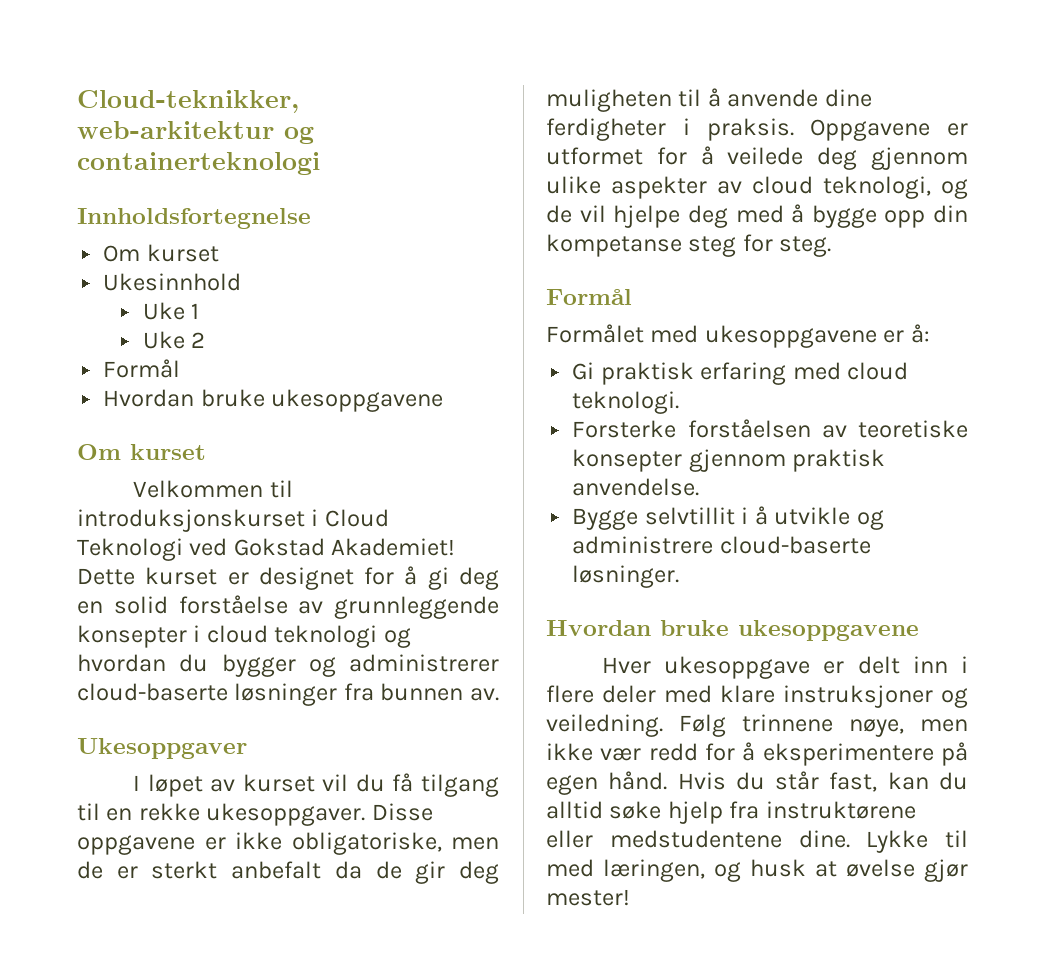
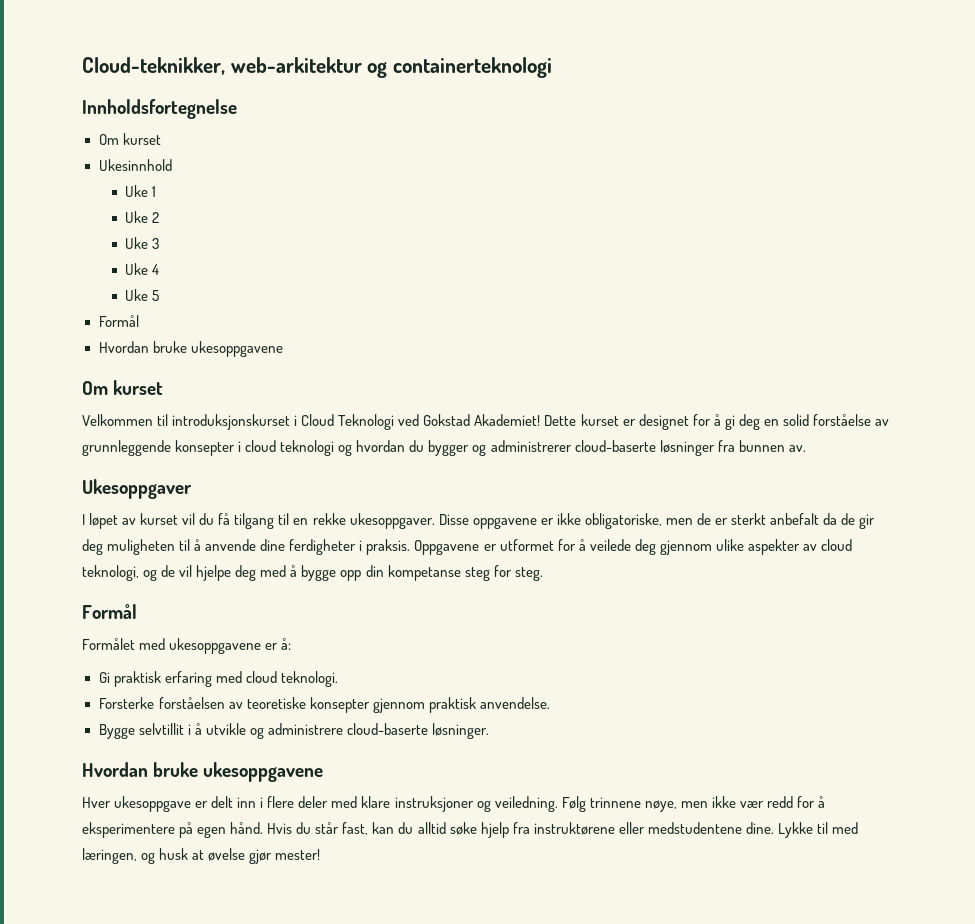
+ Uke 3
+ Uke 4
+ Uke 5

